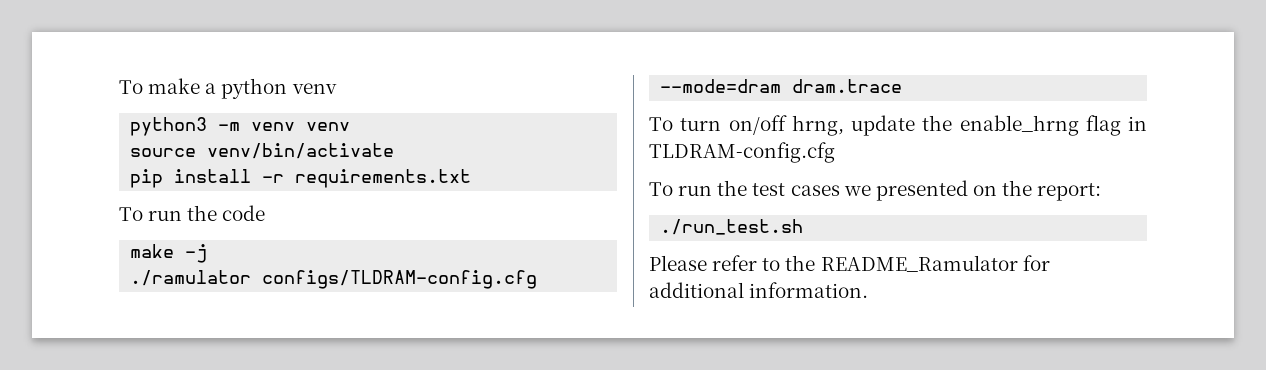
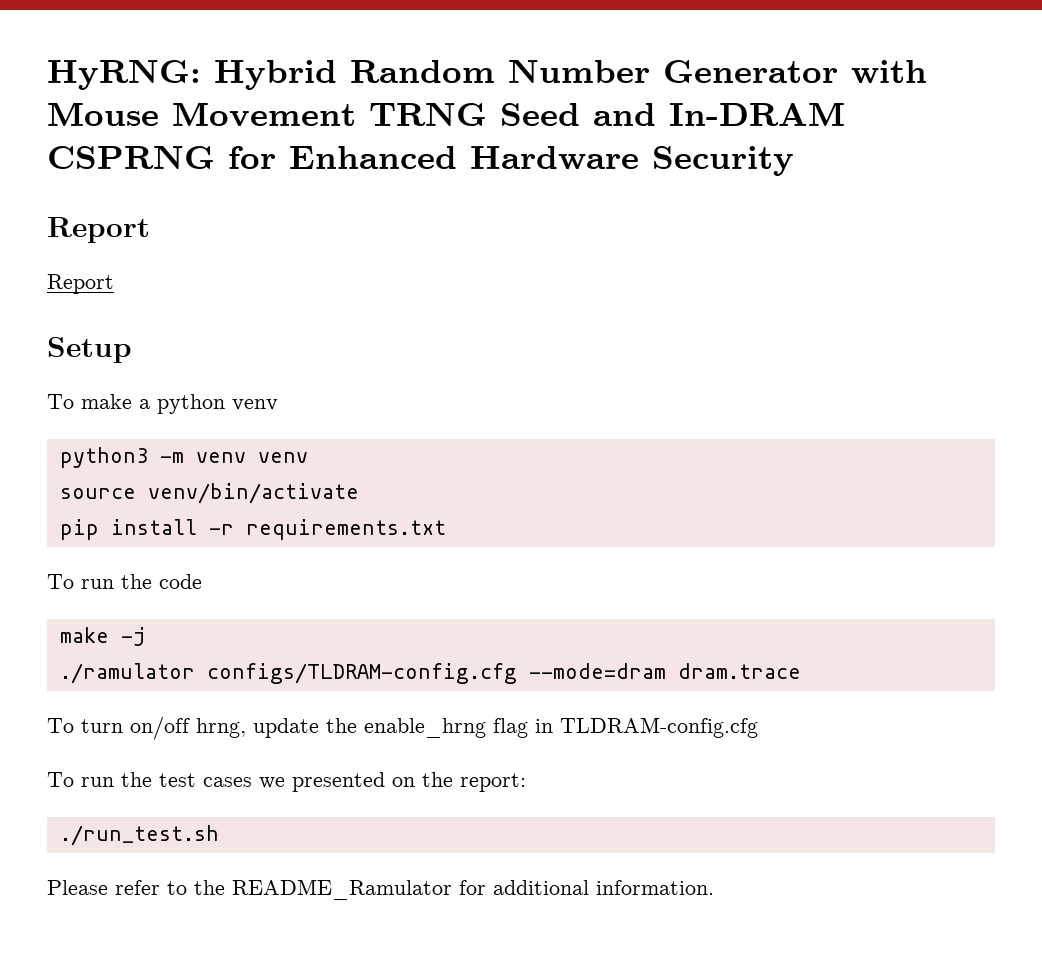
+ HyRNG: Hybrid Random Number Generator with Mouse Movement TRNG Seed and In-DRAM CSPRNG for Enhanced Hardware Security
+ Report
+ Report
+ Setup

